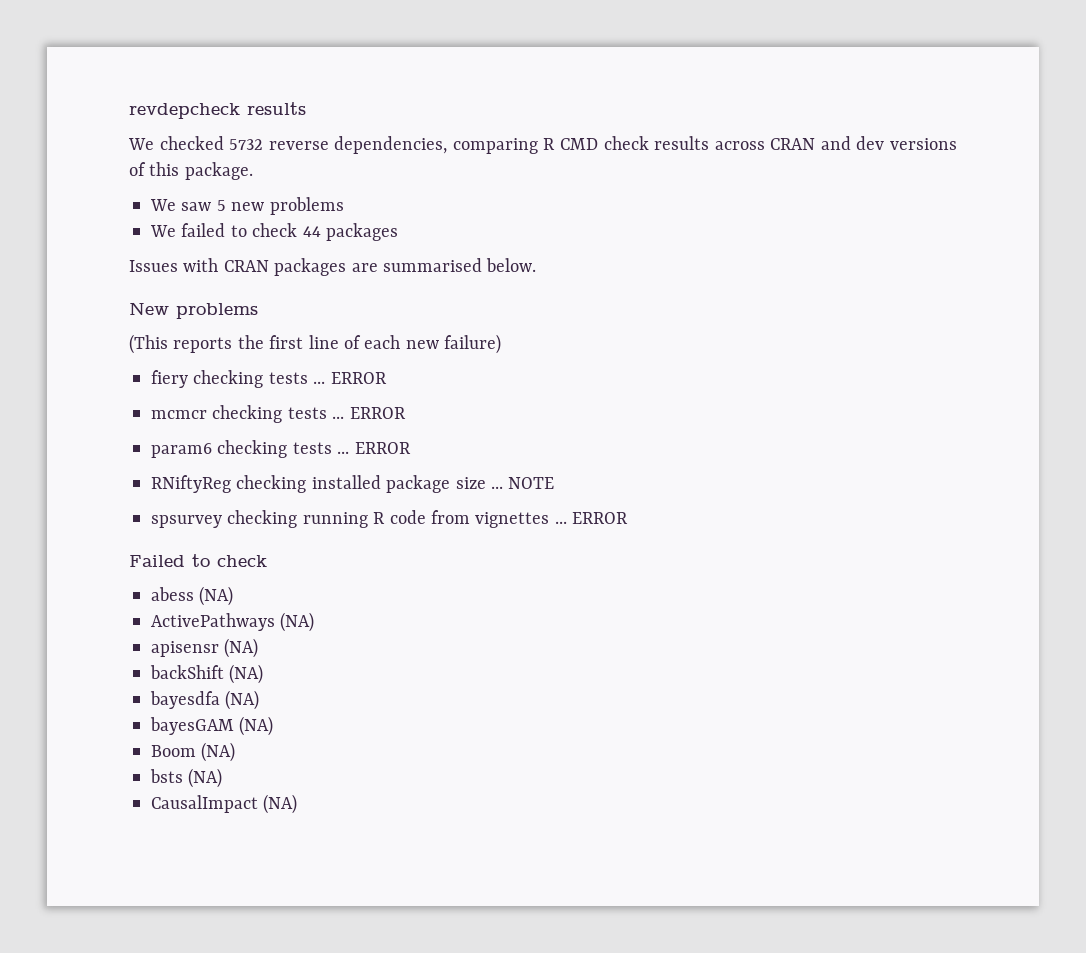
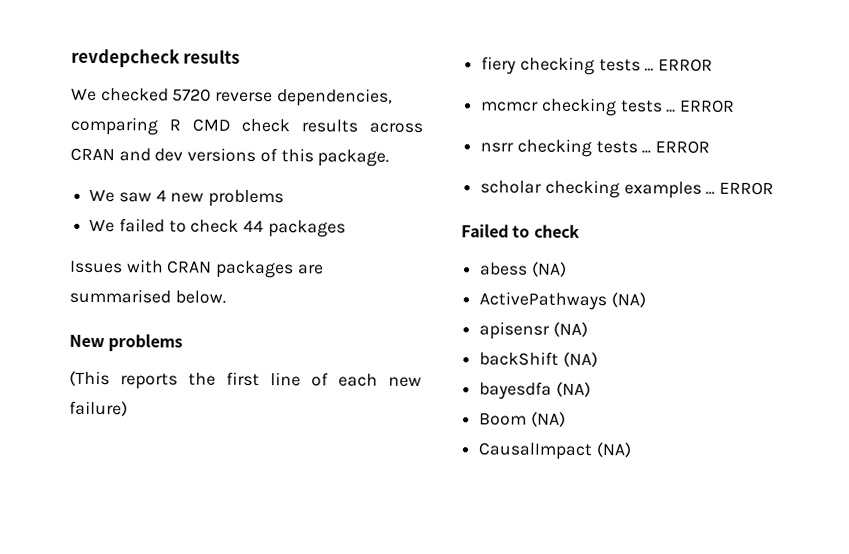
- We checked 5732 reverse dependencies, comparing R CMD check results across CRAN and dev versions of this package.
+ We checked 5720 reverse dependencies, comparing R CMD check results across CRAN and dev versions of this package.
- We saw 5 new problems
+ We saw 4 new problems
- param6 checking tests ... ERROR
- RNiftyReg checking installed package size ... NOTE
- spsurvey checking running R code from vignettes ...
+ nsrr checking tests ... ERROR
+ scholar checking examples ...
- bayesGAM (NA)
- bsts (NA)

